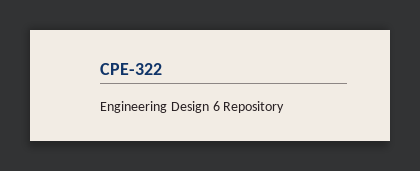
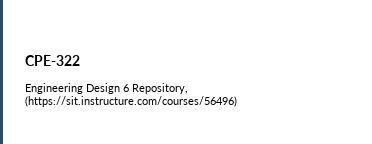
- Engineering Design 6 Repository
+ Engineering Design 6 Repository, (https://sit.instructure.com/courses/56496)

